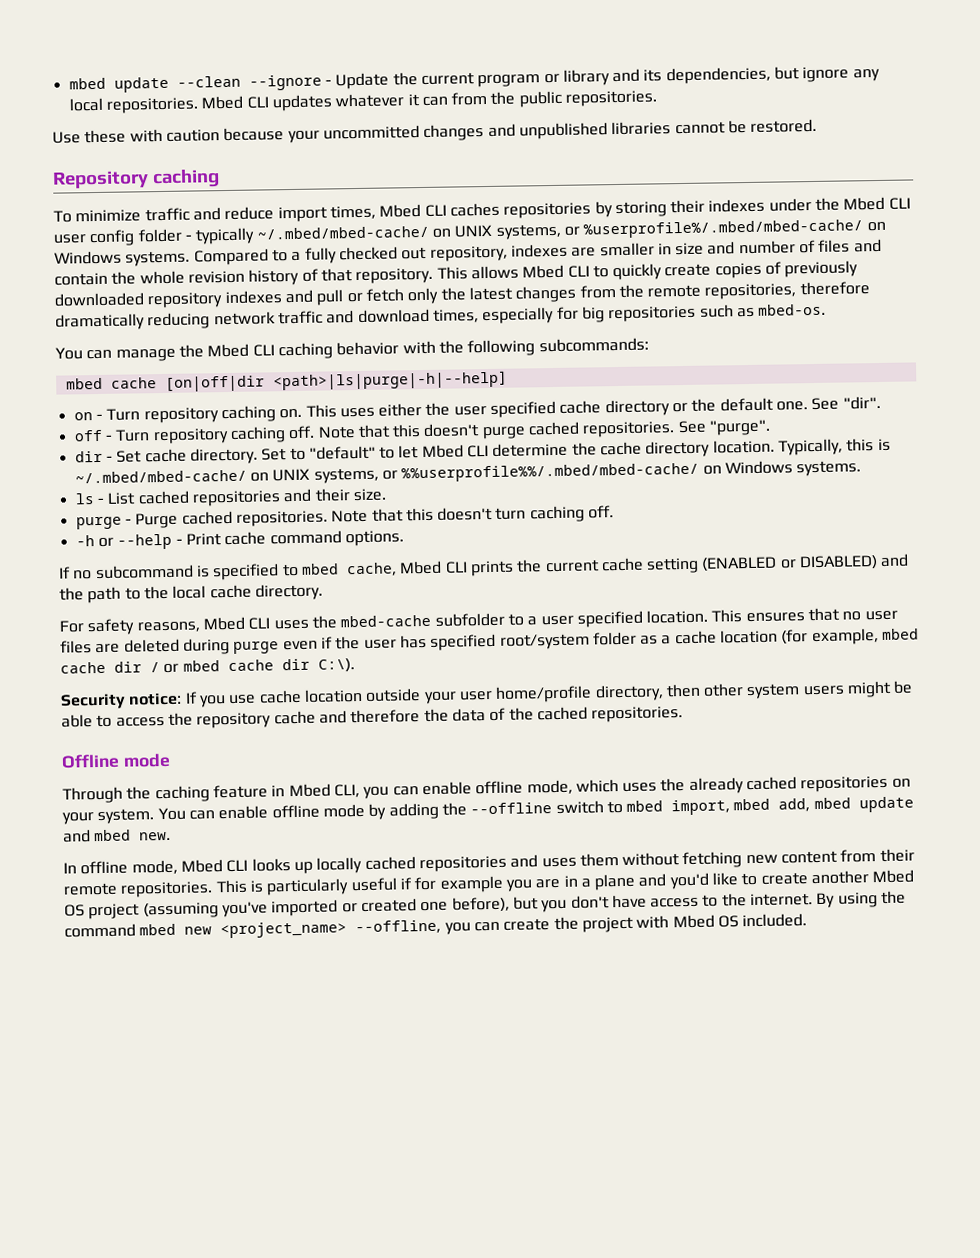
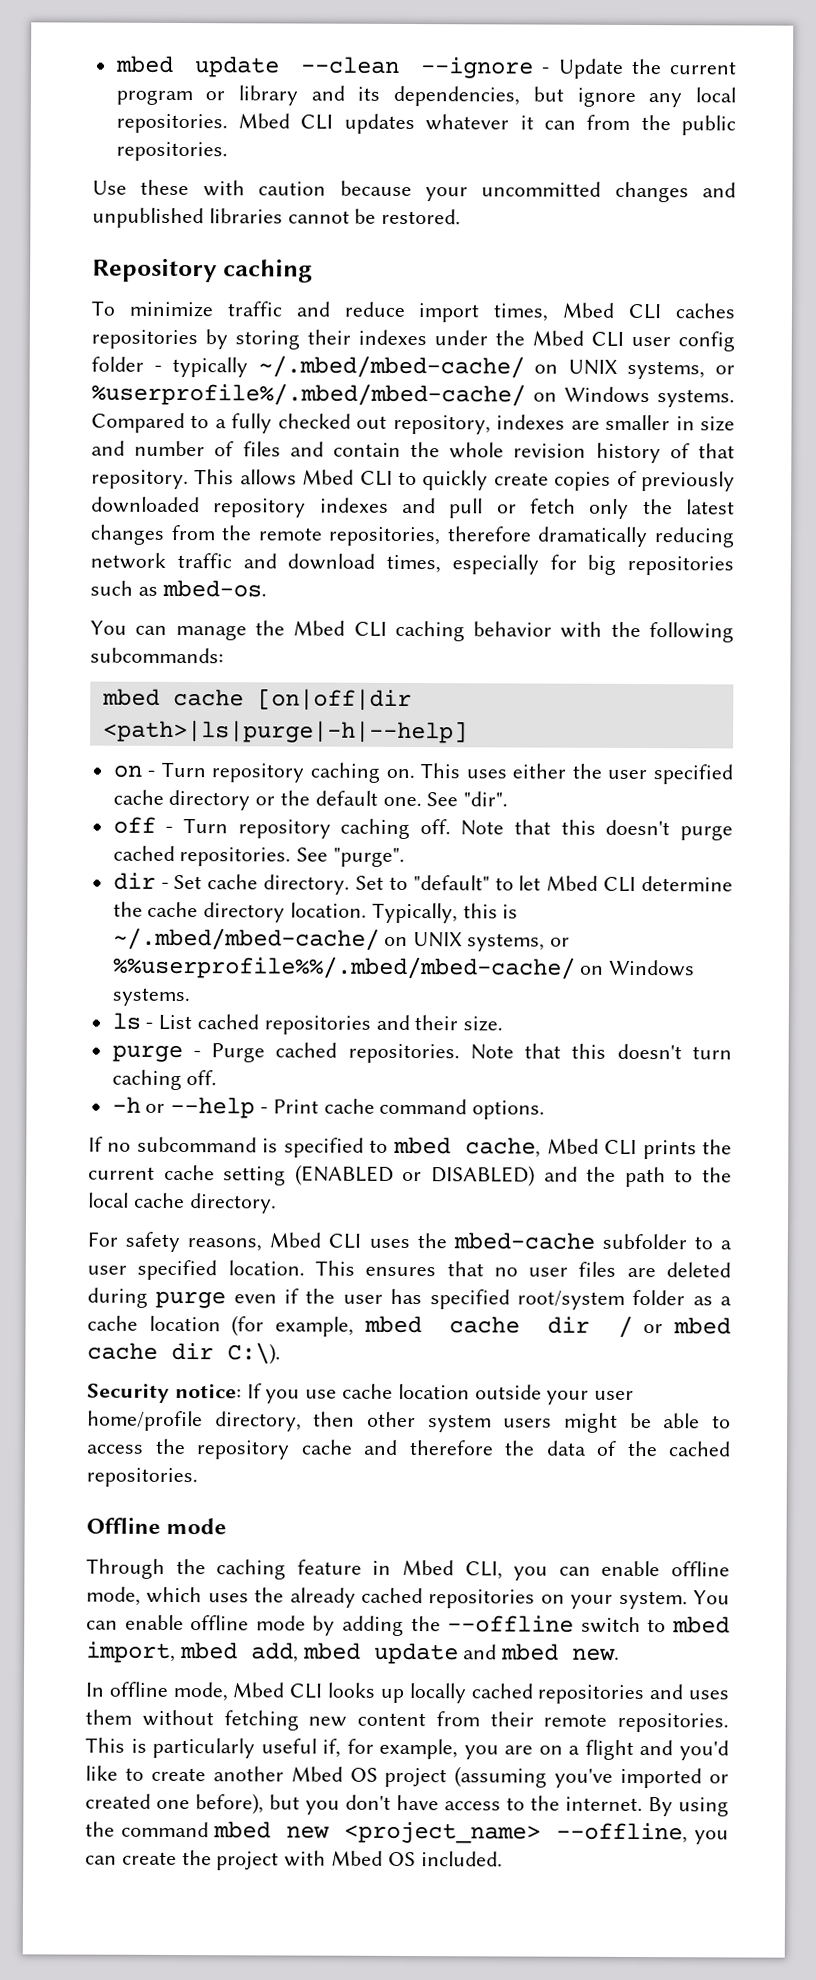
- This is particularly useful if for example you are in a plane and you'd like to create another Mbed OS project (assuming you've imported or created one before), but you don't have access to the internet.
+ This is particularly useful if, for example, you are on a flight and you'd like to create another Mbed OS project (assuming you've imported or created one before), but you don't have access to the internet.

